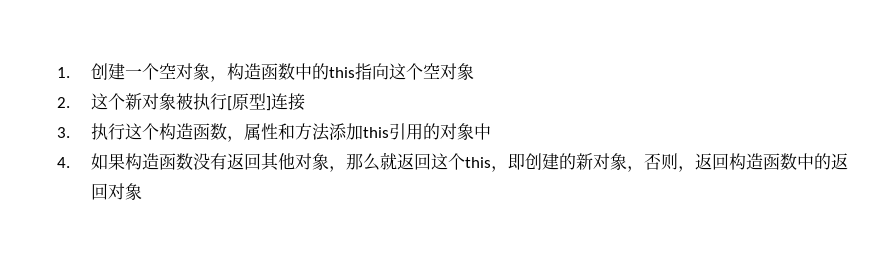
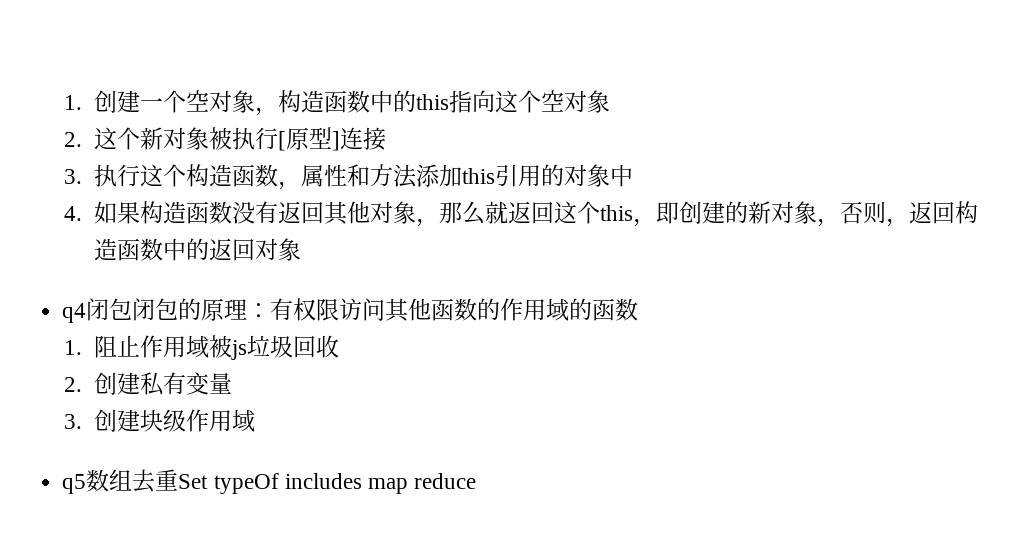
+ q4闭包闭包的原理：有权限访问其他函数的作用域的函数
+ 1.阻止作用域被js垃圾回收
+ 2.创建私有变量
+ 3.创建块级作用域
+ q5数组去重Set typeOf includes map reduce

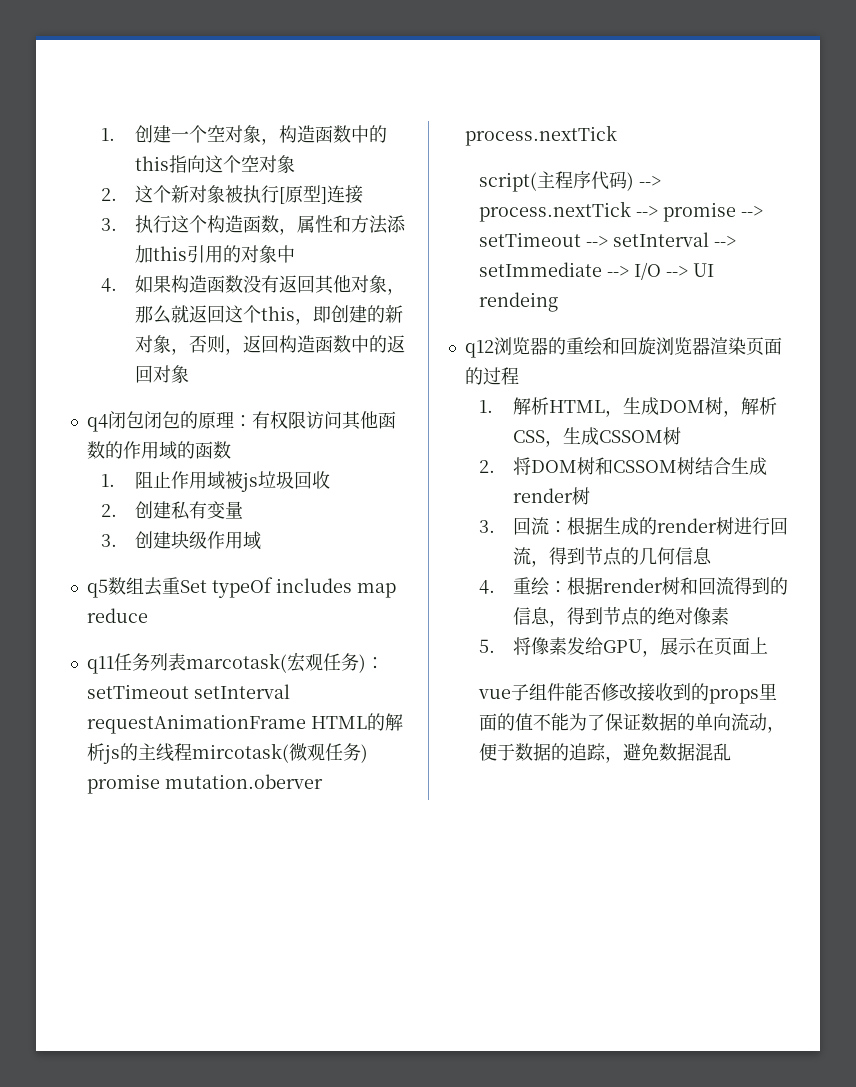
+ q11任务列表marcotask(宏观任务)：setTimeout setInterval requestAnimationFrame HTML的解析js的主线程mircotask(微观任务) promise mutation.oberver process.nextTick
+ script(主程序代码) --> process.nextTick --> promise --> setTimeout --> setInterval --> setImmediate --> I/O --> UI rendeing
+ q12浏览器的重绘和回旋浏览器渲染页面的过程
+ 1.解析HTML，生成DOM树，解析CSS，生成CSSOM树
+ 2.将DOM树和CSSOM树结合生成render树
+ 3.回流：根据生成的render树进行回流，得到节点的几何信息
+ 4.重绘：根据render树和回流得到的信息，得到节点的绝对像素
+ 5.将像素发给GPU，展示在页面上
+ vue子组件能否修改接收到的props里面的值不能为了保证数据的单向流动，便于数据的追踪，避免数据混乱

